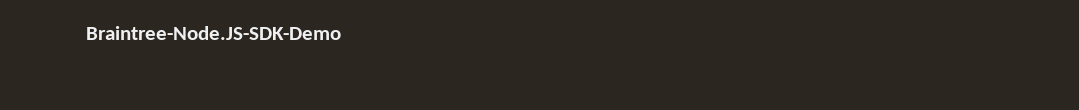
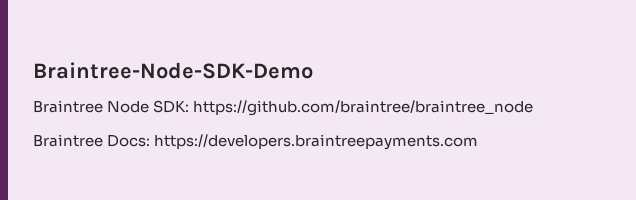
- Braintree-Node.JS-SDK-Demo
+ Braintree-Node-SDK-Demo
+ Braintree Node SDK: https://github.com/braintree/braintree_node
+ Braintree Docs: https://developers.braintreepayments.com

